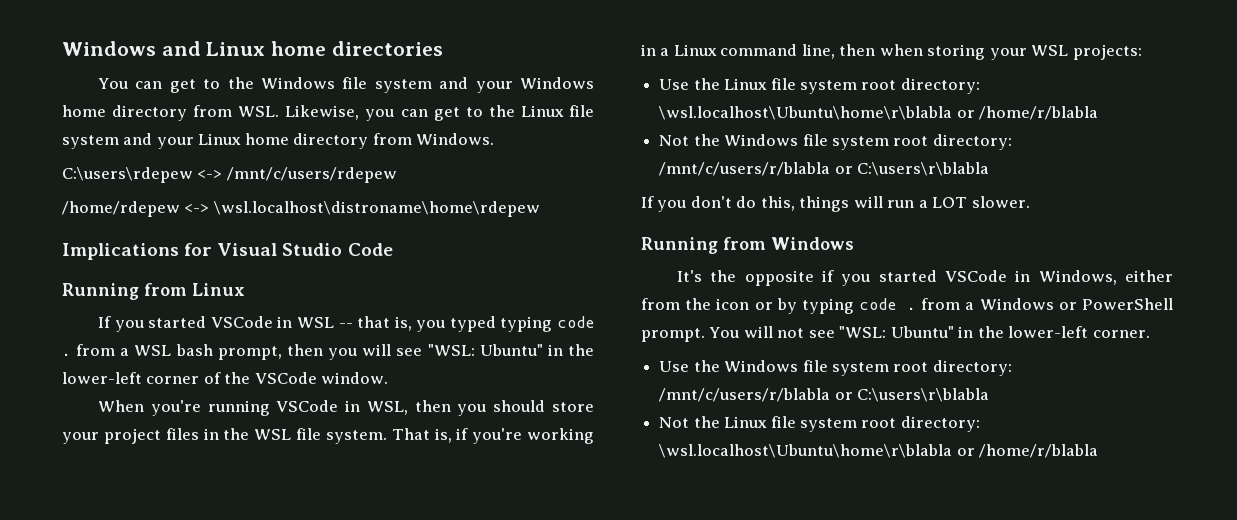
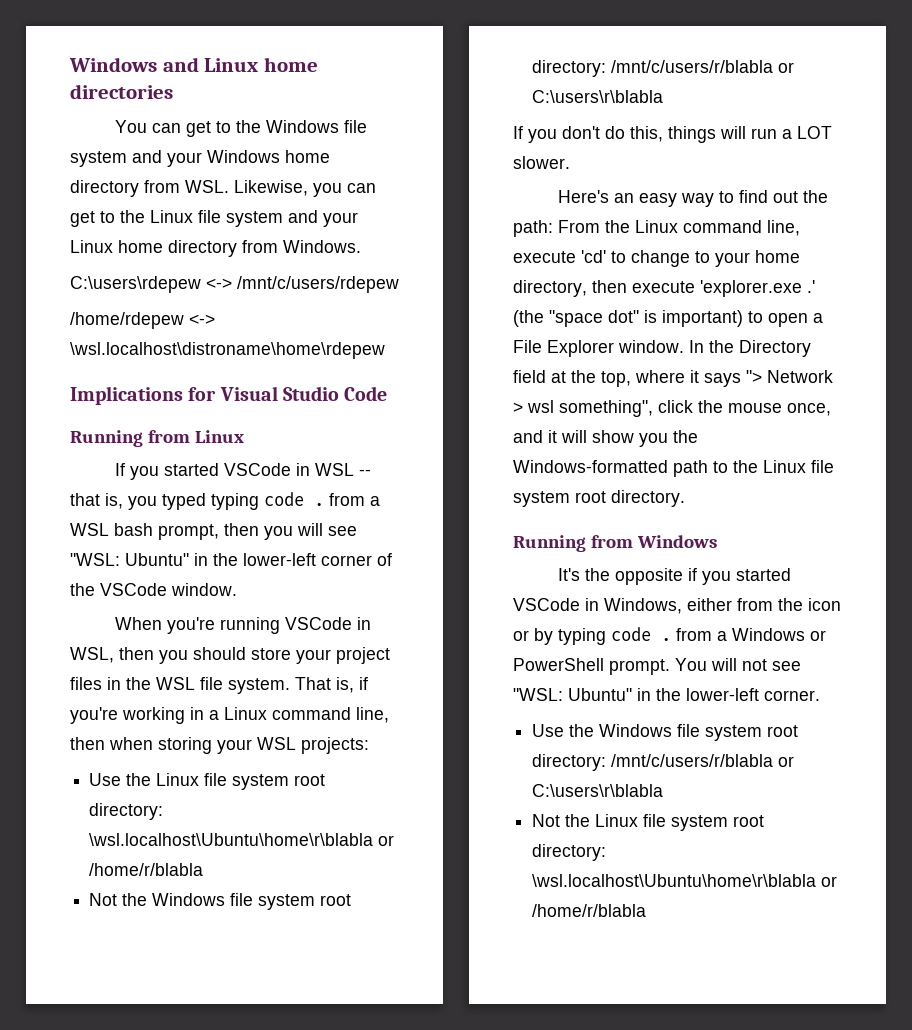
+ Here's an easy way to find out the path: From the Linux command line, execute 'cd' to change to your home directory, then execute 'explorer.exe .' (the "space dot" is important) to open a File Explorer window. In the Directory field at the top, where it says "> Network > wsl something", click the mouse once, and it will show you the Windows-formatted path to the Linux file system root directory.

